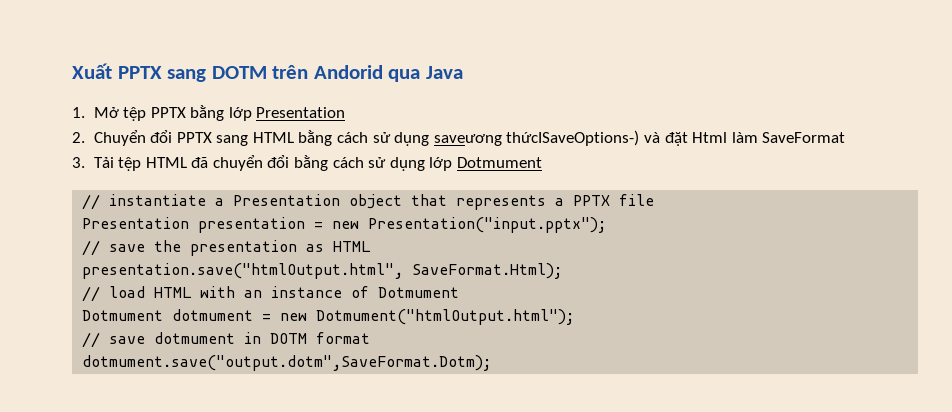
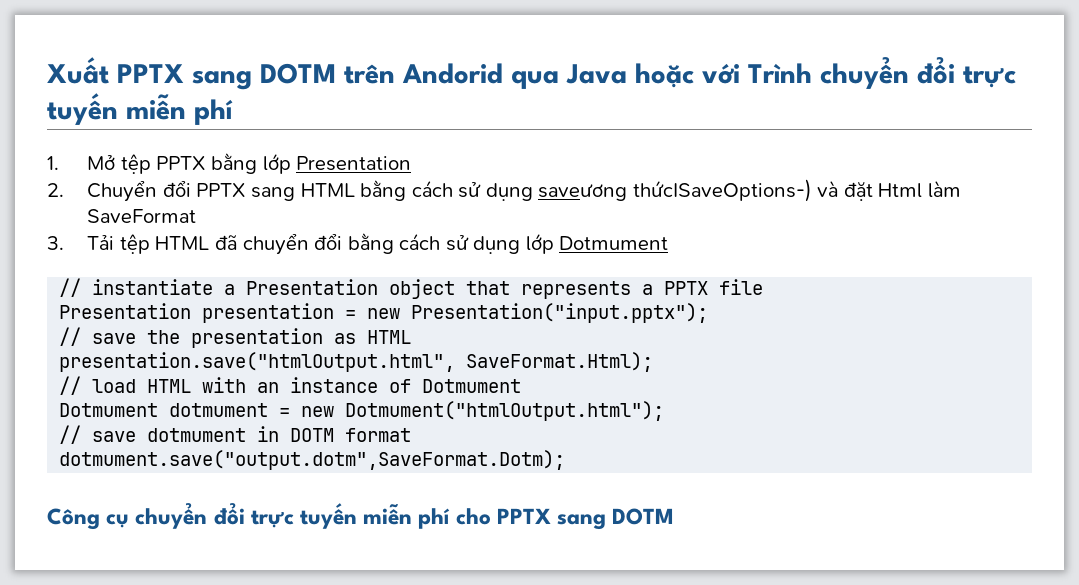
- Xuất PPTX sang DOTM trên Andorid qua Java
+ Xuất PPTX sang DOTM trên Andorid qua Java hoặc với Trình chuyển đổi trực tuyến miễn phí
+ Công cụ chuyển đổi trực tuyến miễn phí cho PPTX sang DOTM

